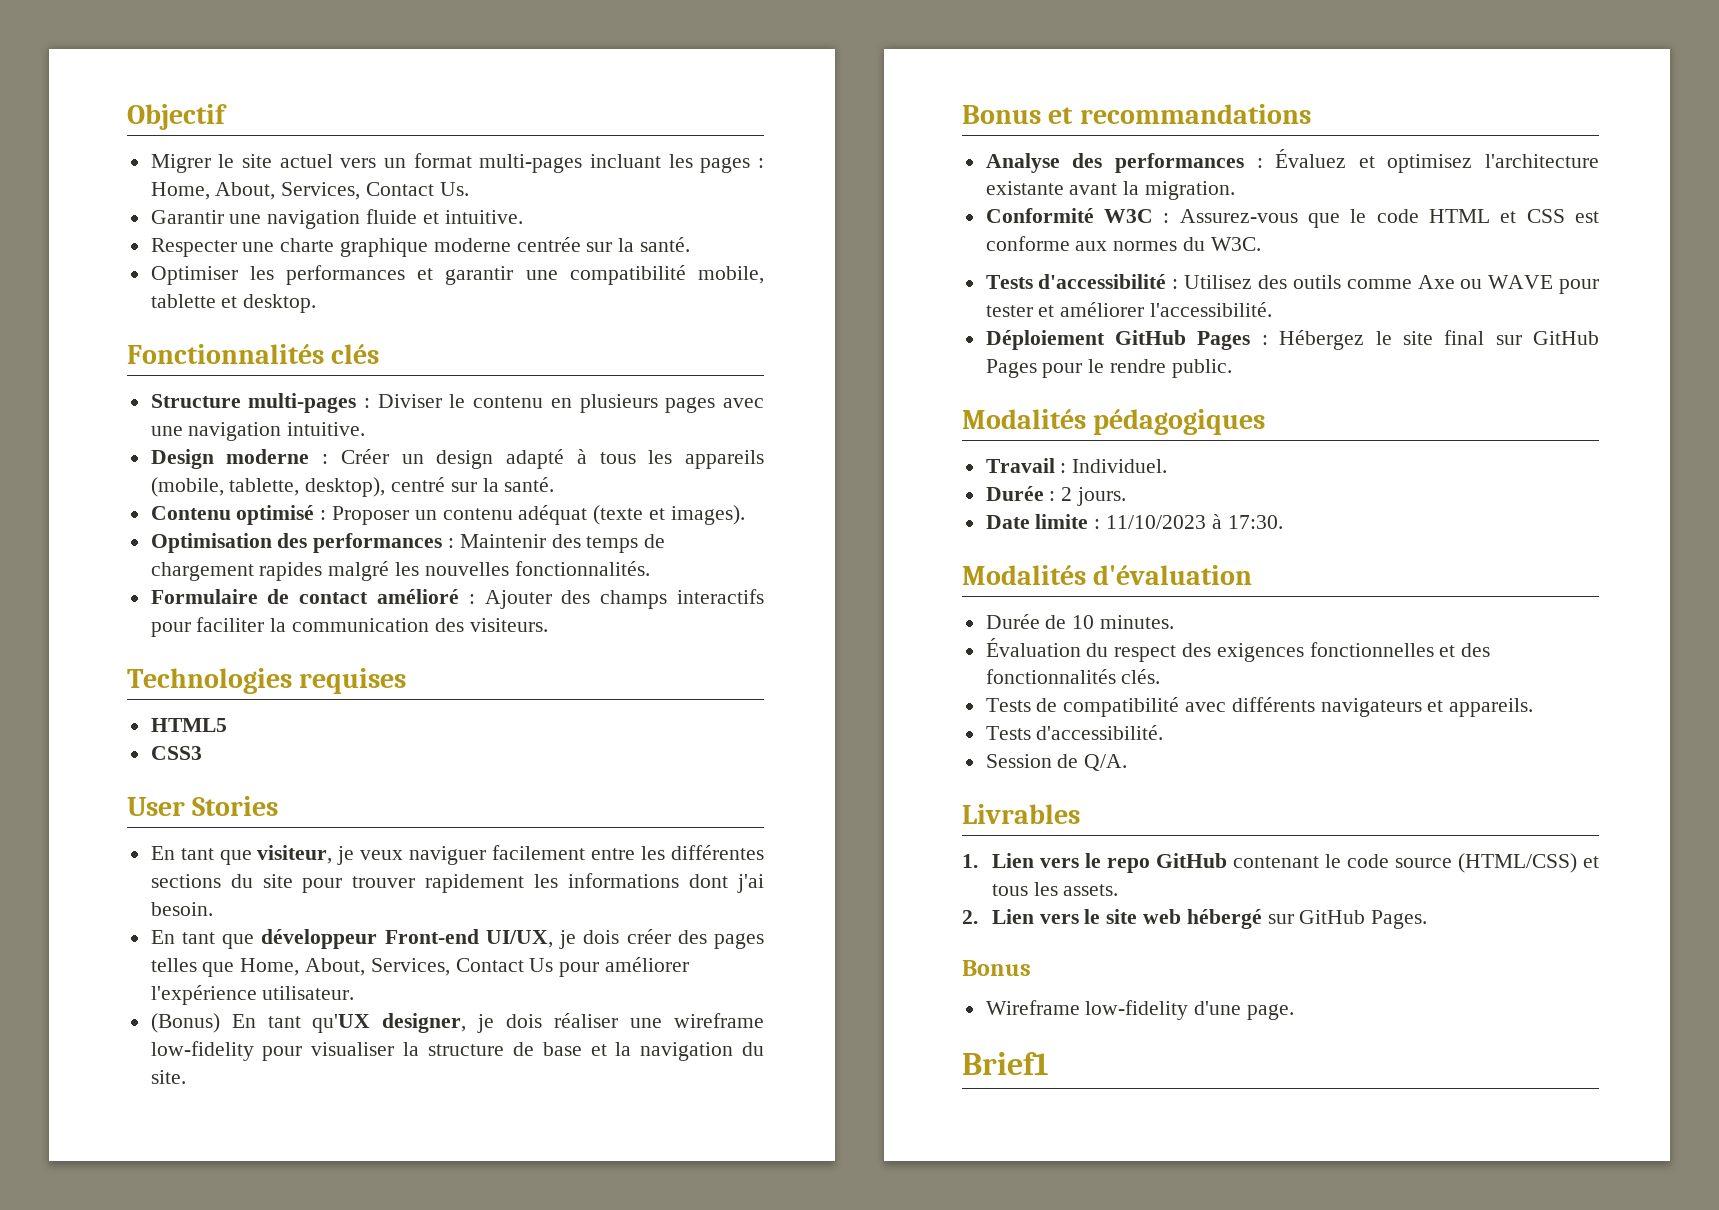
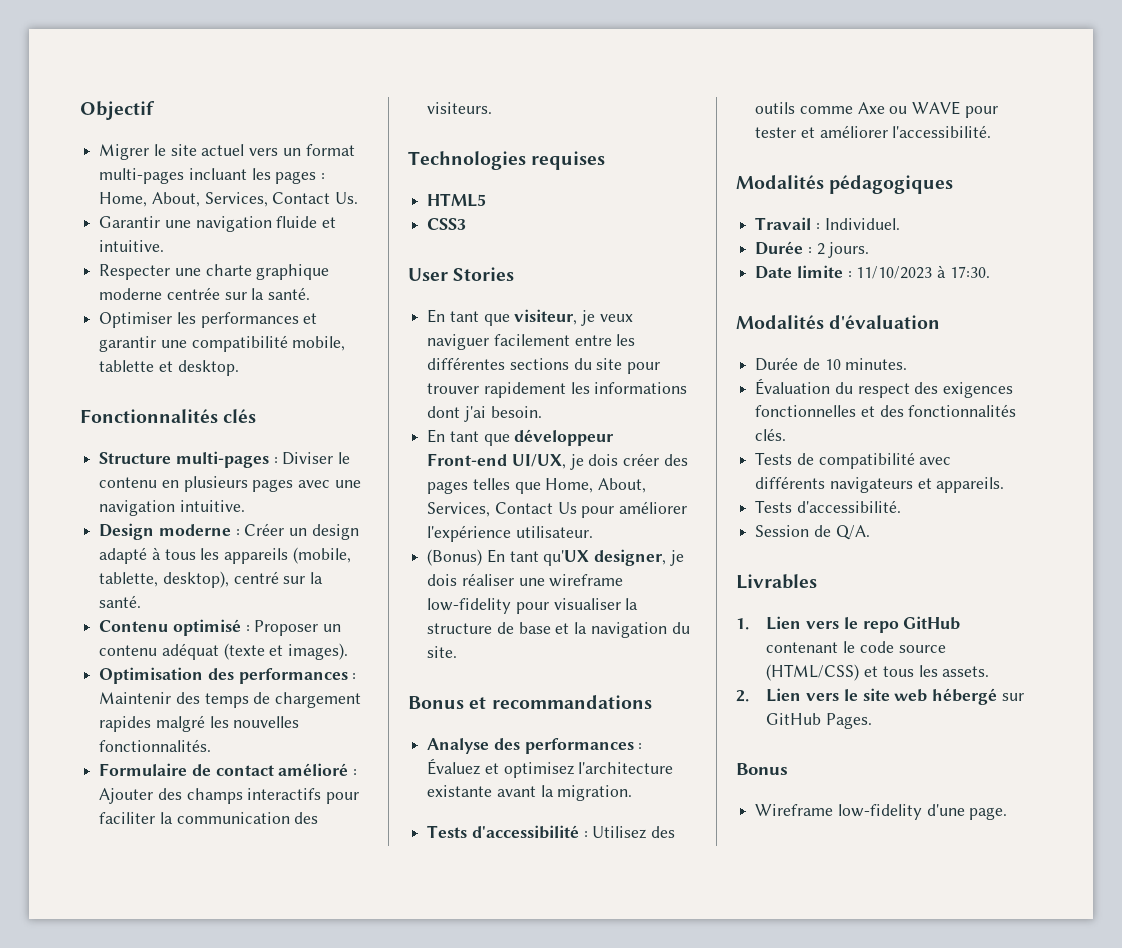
- Conformité W3C : Assurez-vous que le code HTML et CSS est conforme aux normes du W3C.
- Déploiement GitHub Pages : Hébergez le site final sur GitHub Pages pour le rendre public.
- Brief1

